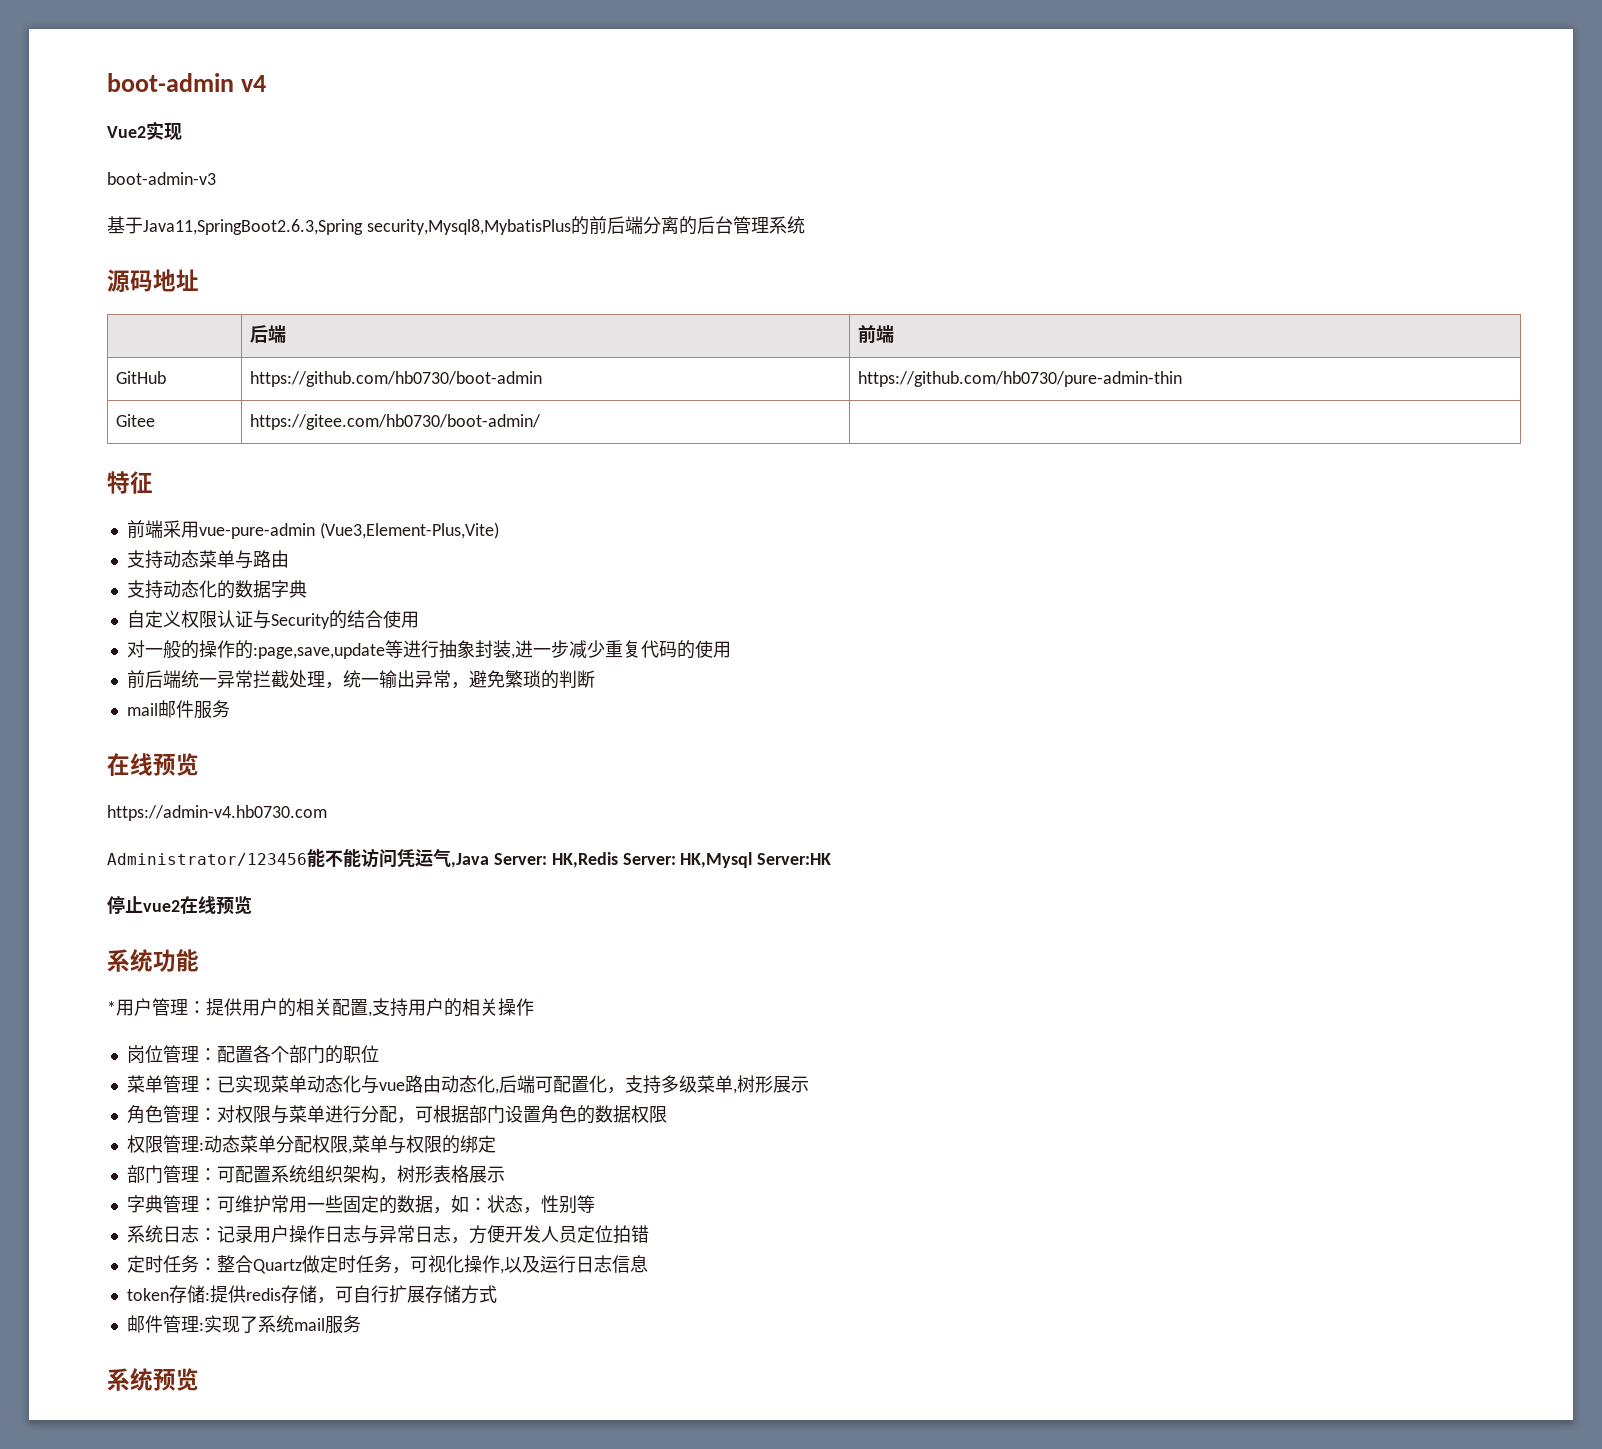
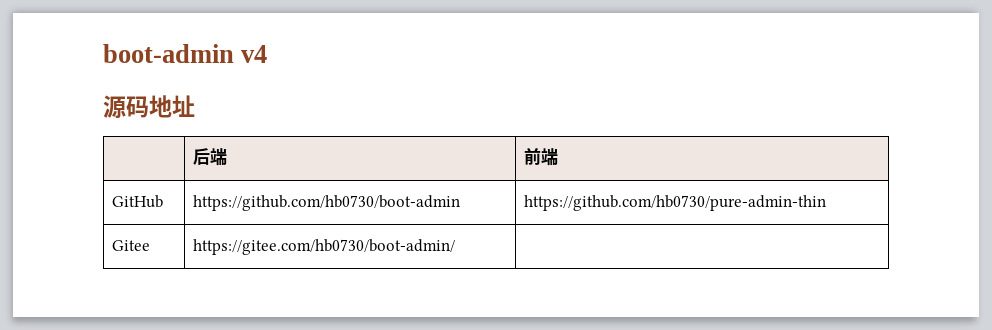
- Vue2实现
- boot-admin-v3
- 基于Java11,SpringBoot2.6.3,Spring security,Mysql8,MybatisPlus的前后端分离的后台管理系统
- 特征
- 前端采用vue-pure-admin (Vue3,Element-Plus,Vite)
- 支持动态菜单与路由
- 支持动态化的数据字典
- 自定义权限认证与Security的结合使用
- 对一般的操作的:page,save,update等进行抽象封装,进一步减少重复代码的使用
- 前后端统一异常拦截处理，统一输出异常，避免繁琐的判断
- mail邮件服务
- 在线预览
- https://admin-v4.hb0730.com
- Administrator/123456能不能访问凭运气,Java Server: HK,Redis Server: HK,Mysql Server:HK
- 停止vue2在线预览
- 系统功能
- *用户管理：提供用户的相关配置,支持用户的相关操作
- 岗位管理：配置各个部门的职位
- 菜单管理：已实现菜单动态化与vue路由动态化,后端可配置化，支持多级菜单,树形展示
- 角色管理：对权限与菜单进行分配，可根据部门设置角色的数据权限
- 权限管理:动态菜单分配权限,菜单与权限的绑定
- 部门管理：可配置系统组织架构，树形表格展示
- 字典管理：可维护常用一些固定的数据，如：状态，性别等
- 系统日志：记录用户操作日志与异常日志，方便开发人员定位拍错
- 定时任务：整合Quartz做定时任务，可视化操作,以及运行日志信息
- token存储:提供redis存储，可自行扩展存储方式
- 邮件管理:实现了系统mail服务
- 系统预览

